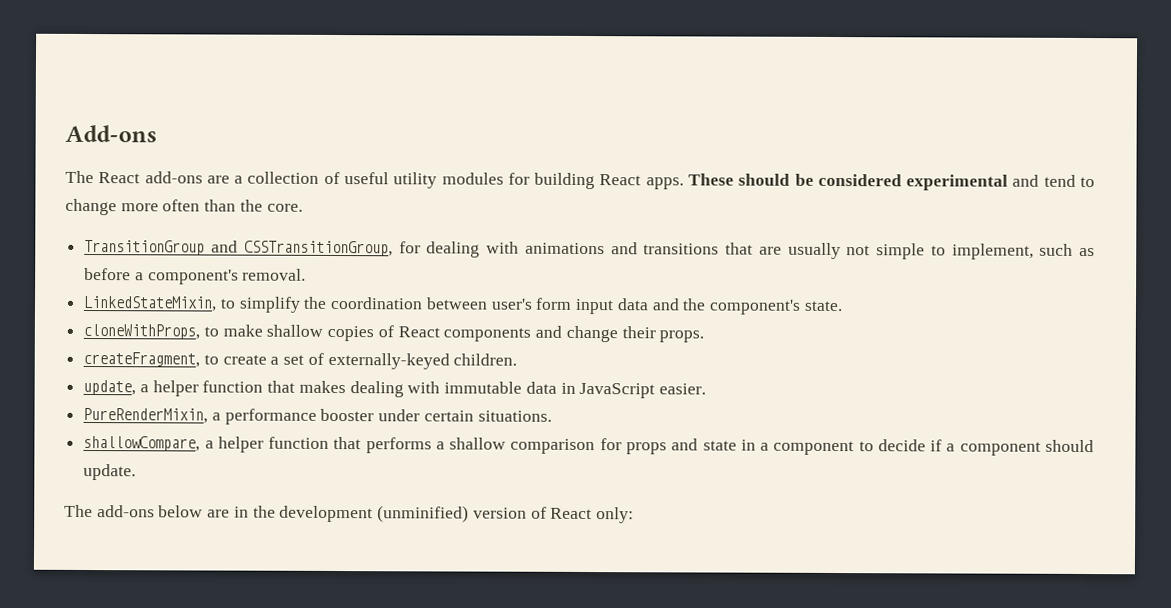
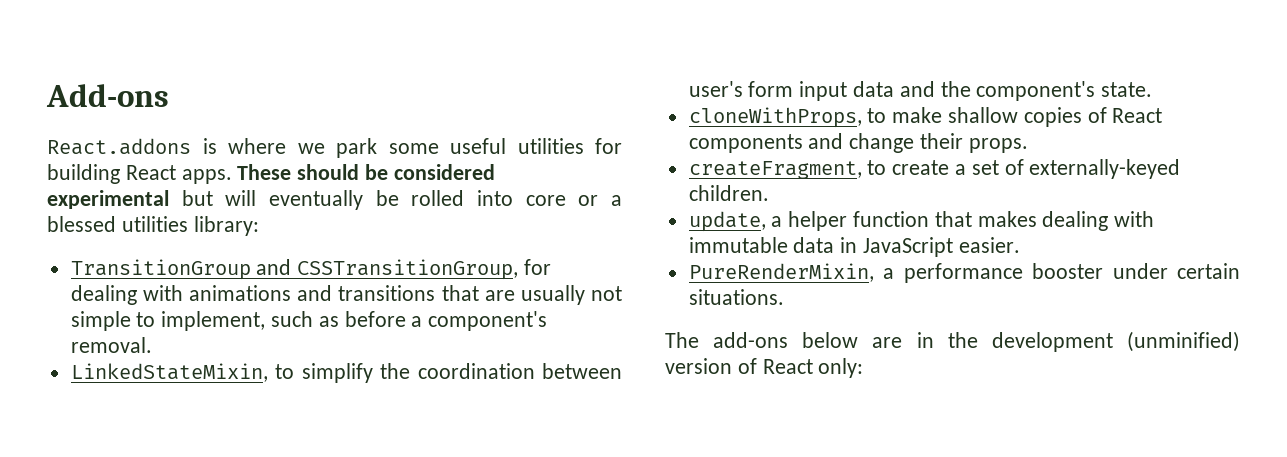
- The React add-ons are a collection of useful utility modules for building React apps.
+ React.addons is where we park some useful utilities for building React apps.
- These should be considered experimental and tend to change more often than the core.
+ These should be considered experimental but will eventually be rolled into core or a blessed utilities library:
- shallowCompare, a helper function that performs a shallow comparison for props and state in a component to decide if a component should update.

